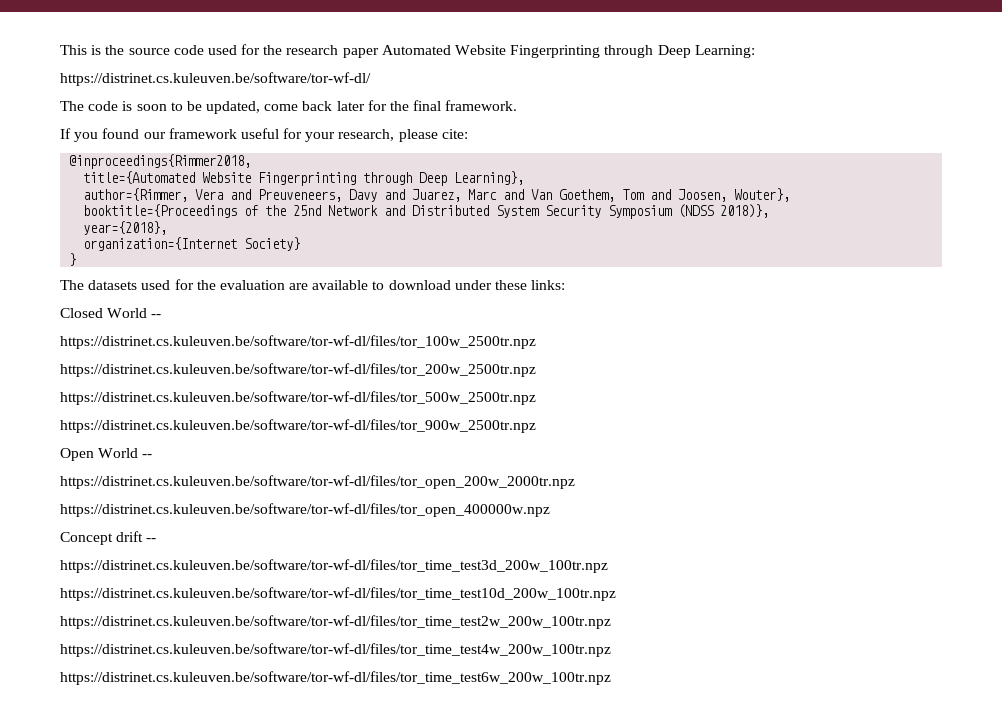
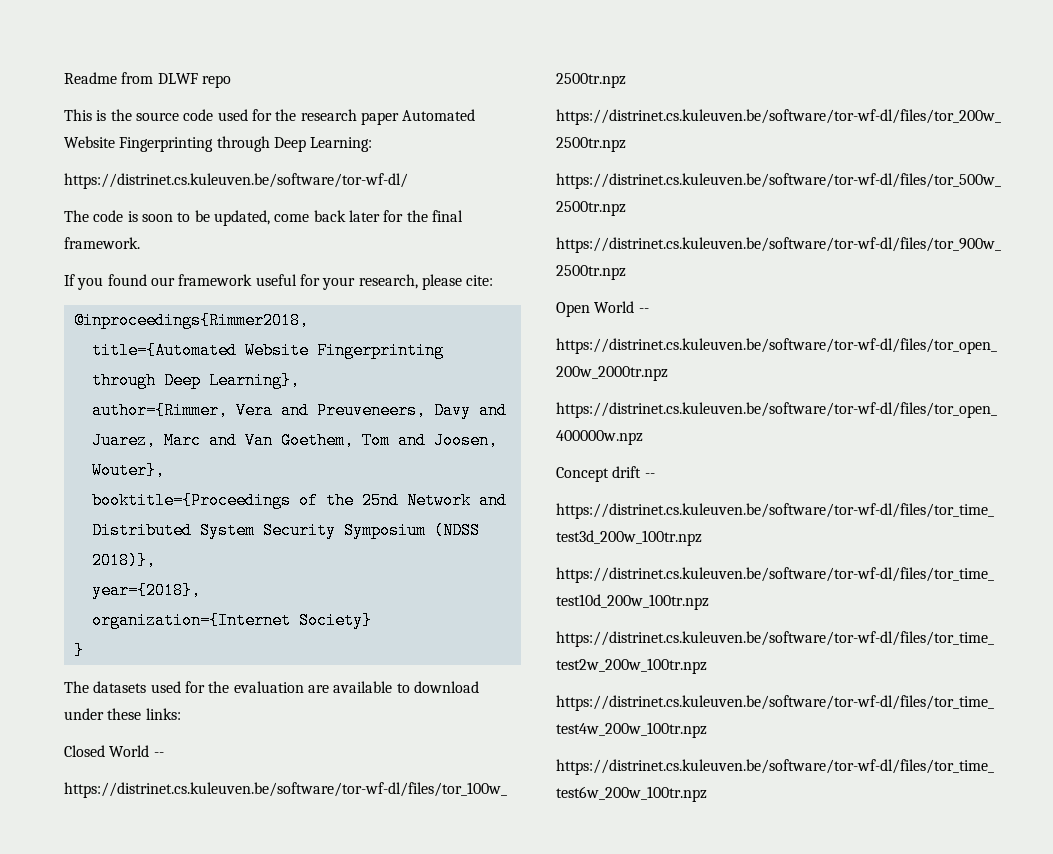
+ Readme from DLWF repo

